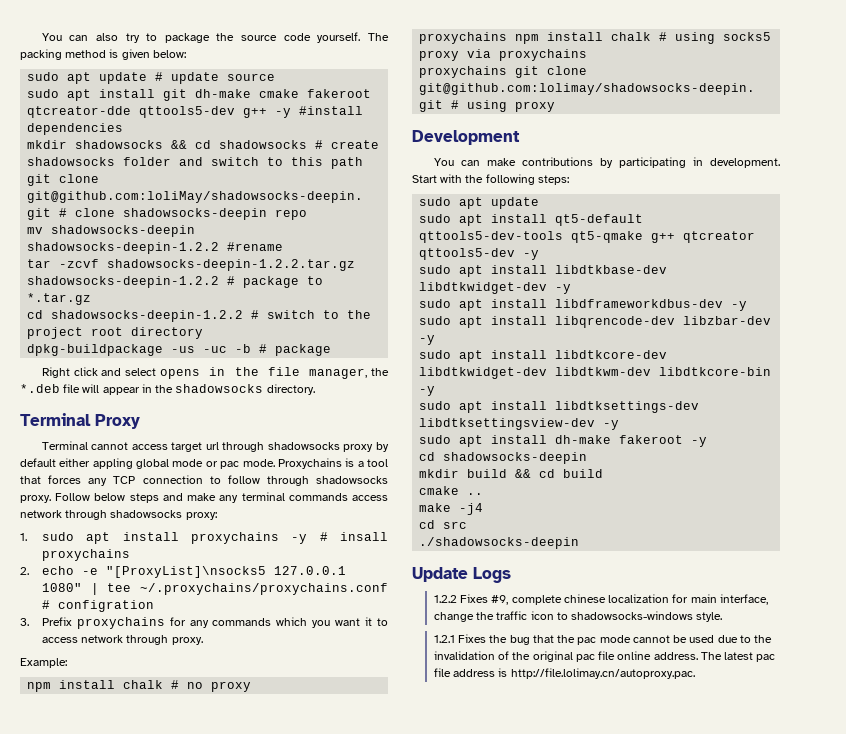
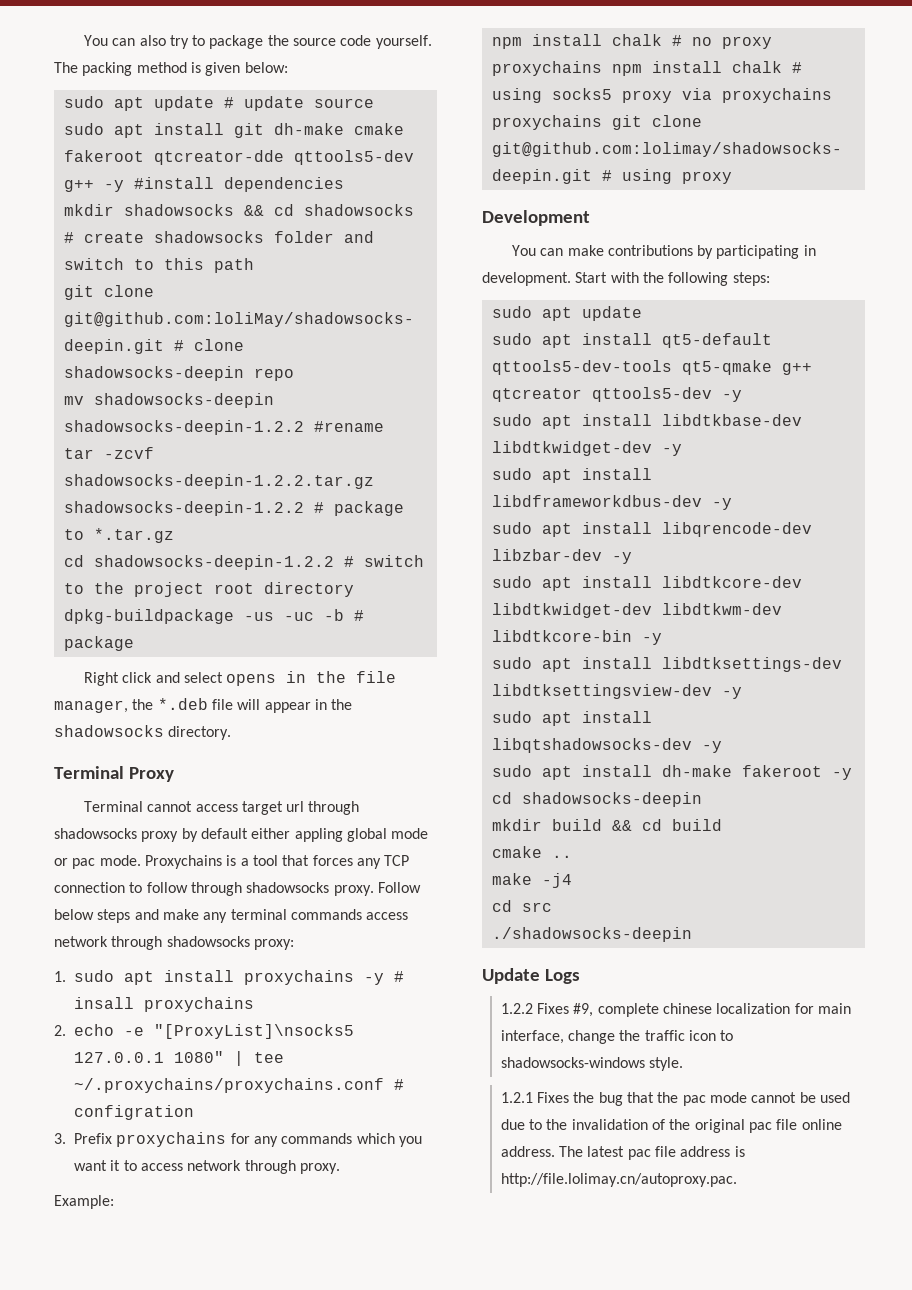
+ sudo apt install libqtshadowsocks-dev -y

